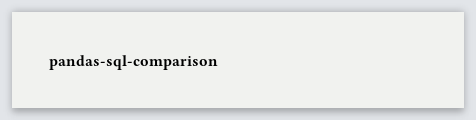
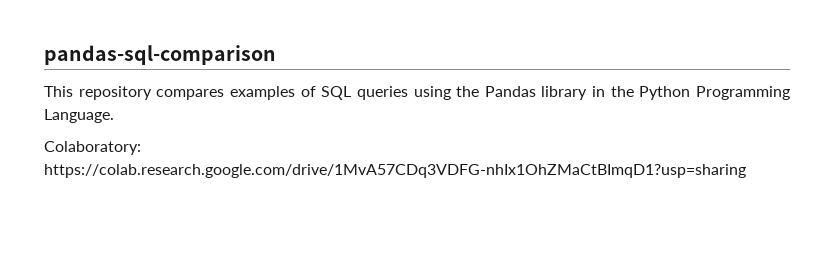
+ This repository compares examples of SQL queries using the Pandas library in the Python Programming Language.
+ Colaboratory: https://colab.research.google.com/drive/1MvA57CDq3VDFG-nhIx1OhZMaCtBImqD1?usp=sharing

